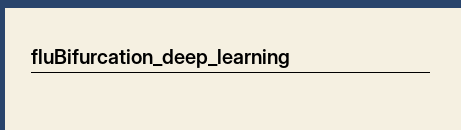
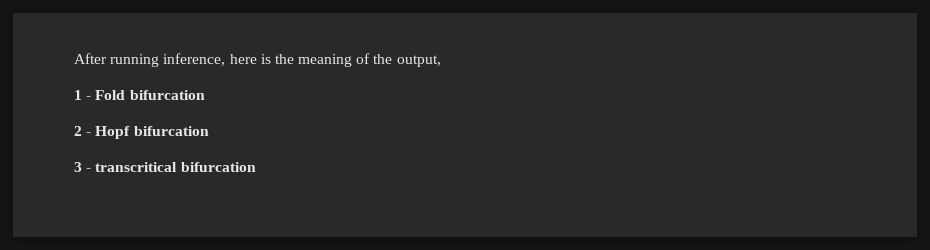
- fluBifurcation_deep_learning
+ After running inference, here is the meaning of the output,
+ 1 - Fold bifurcation
+ 2 - Hopf bifurcation
+ 3 - transcritical bifurcation

